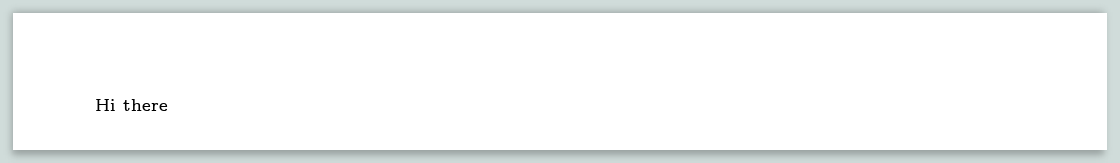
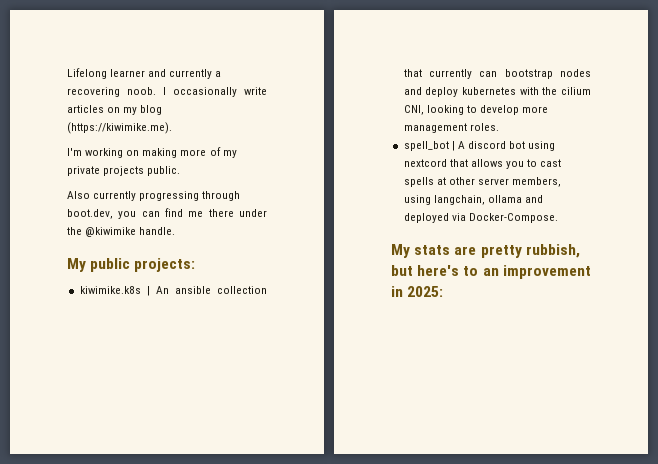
- Hi there
+ Lifelong learner and currently a recovering noob. I occasionally write articles on my blog (https://kiwimike.me).
+ I'm working on making more of my private projects public.
+ Also currently progressing through boot.dev, you can find me there under the @kiwimike handle.
+ My public projects:
+ kiwimike.k8s | An ansible collection that currently can bootstrap nodes and deploy kubernetes with the cilium CNI, looking to develop more management roles.
+ spell_bot | A discord bot using nextcord that allows you to cast spells at other server members, using langchain, ollama and deployed via Docker-Compose.
+ My stats are pretty rubbish, but here's to an improvement in 2025:

